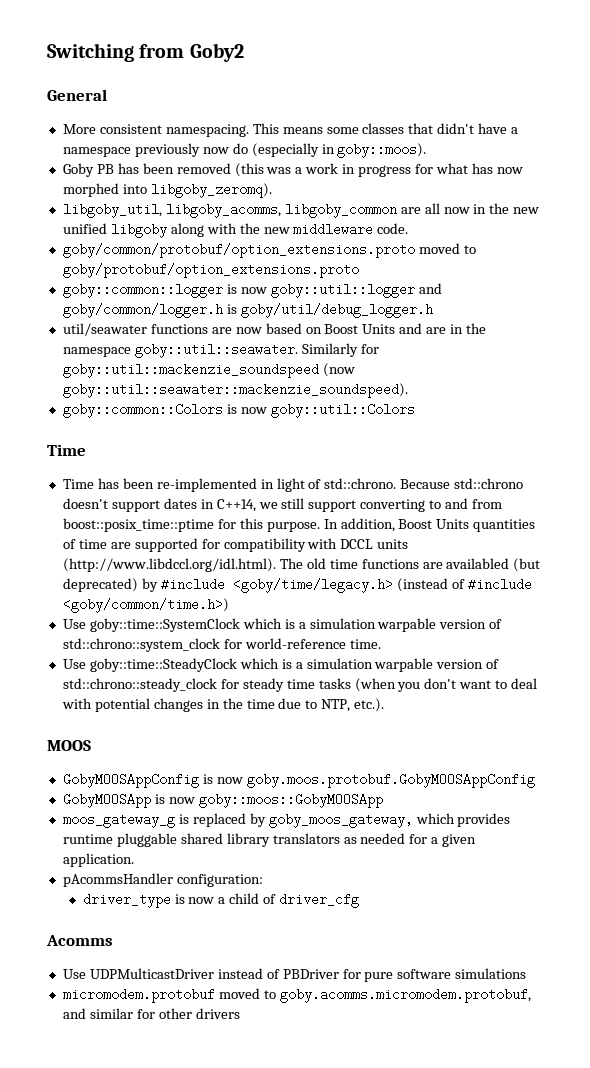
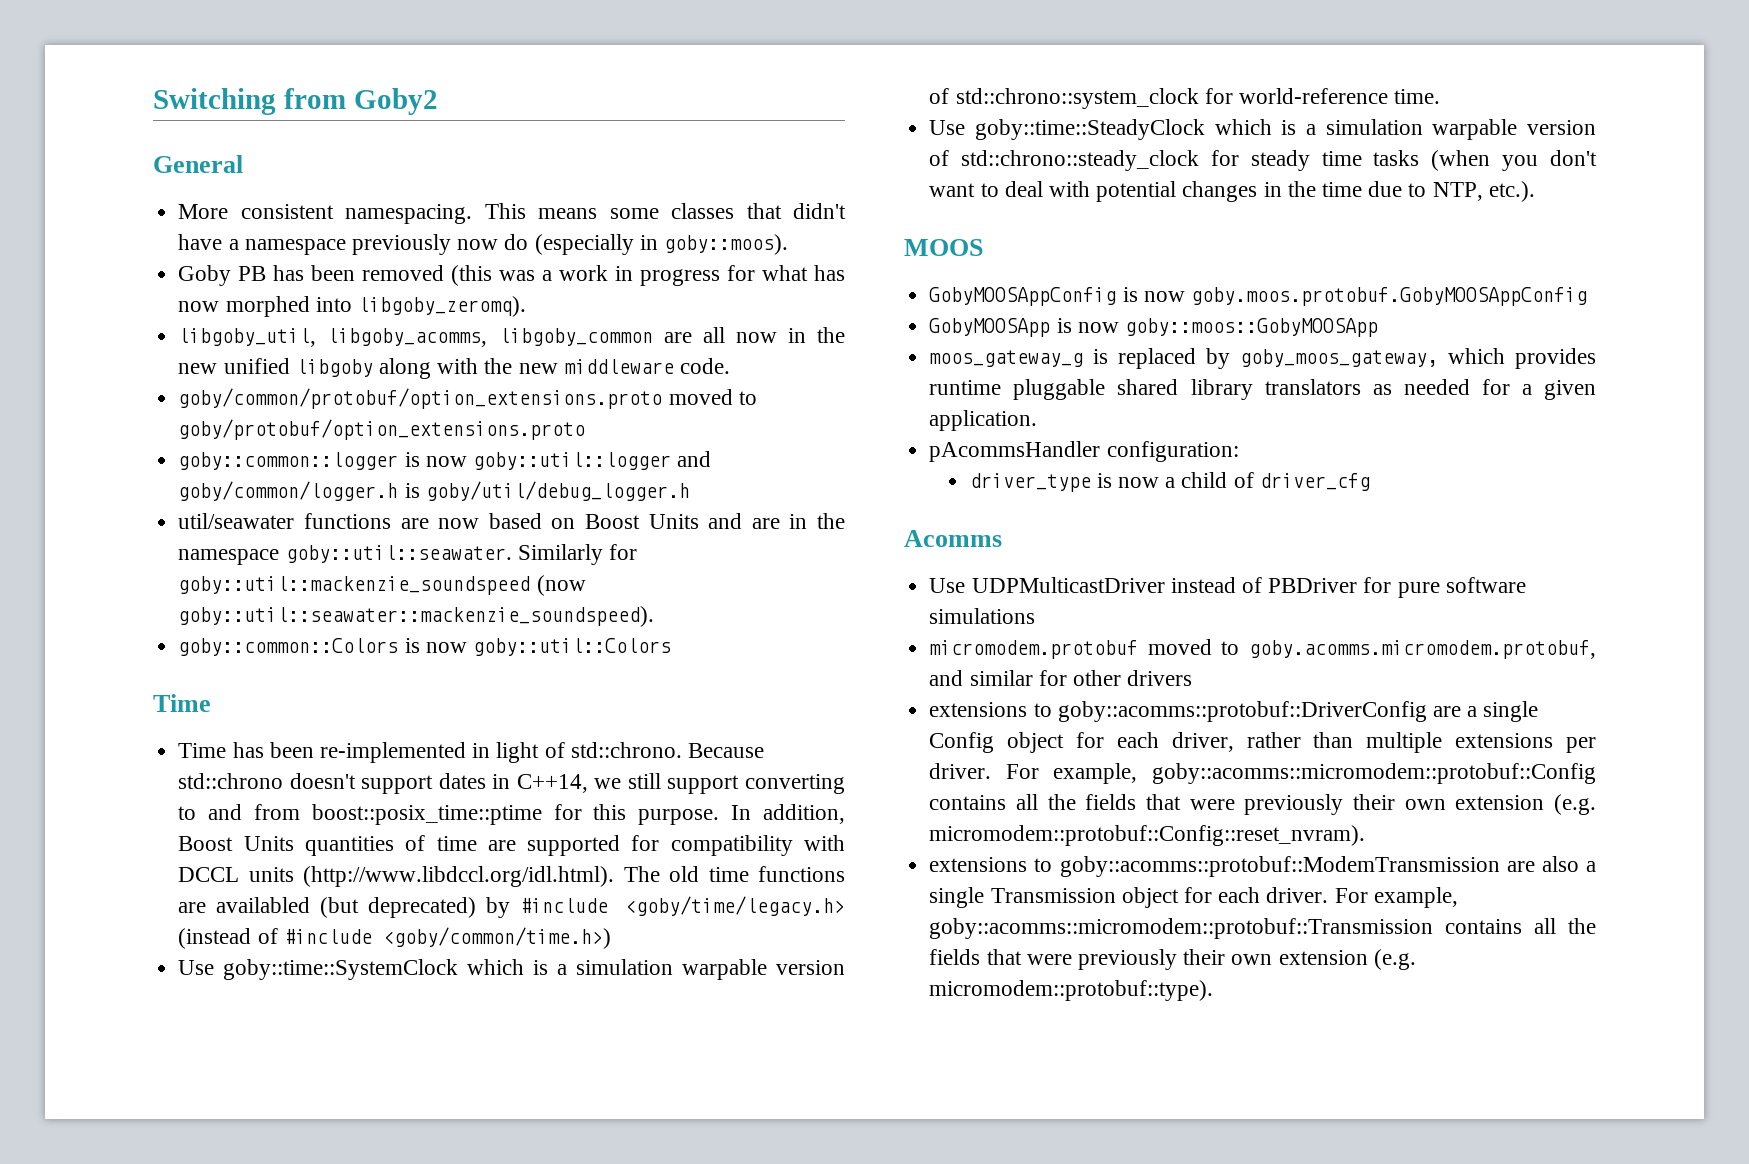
+ extensions to goby::acomms::protobuf::DriverConfig are a single Config object for each driver, rather than multiple extensions per driver. For example, goby::acomms::micromodem::protobuf::Config contains all the fields that were previously their own extension (e.g. micromodem::protobuf::Config::reset_nvram).
+ extensions to goby::acomms::protobuf::ModemTransmission are also a single Transmission object for each driver. For example, goby::acomms::micromodem::protobuf::Transmission contains all the fields that were previously their own extension (e.g. micromodem::protobuf::type).

